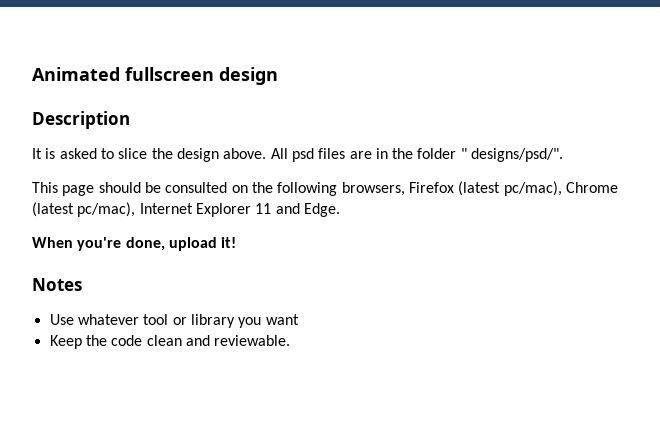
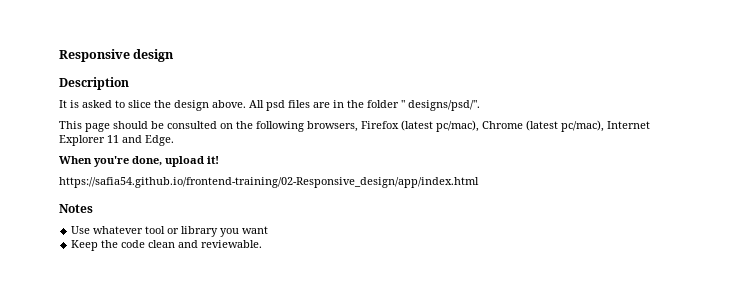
- Animated fullscreen design
+ Responsive design
+ https://safia54.github.io/frontend-training/02-Responsive_design/app/index.html

